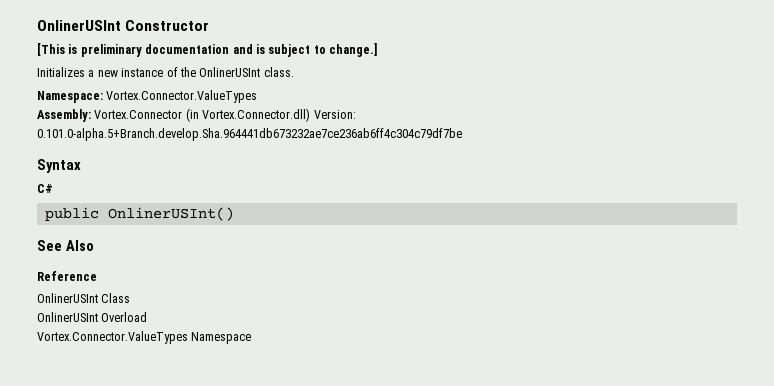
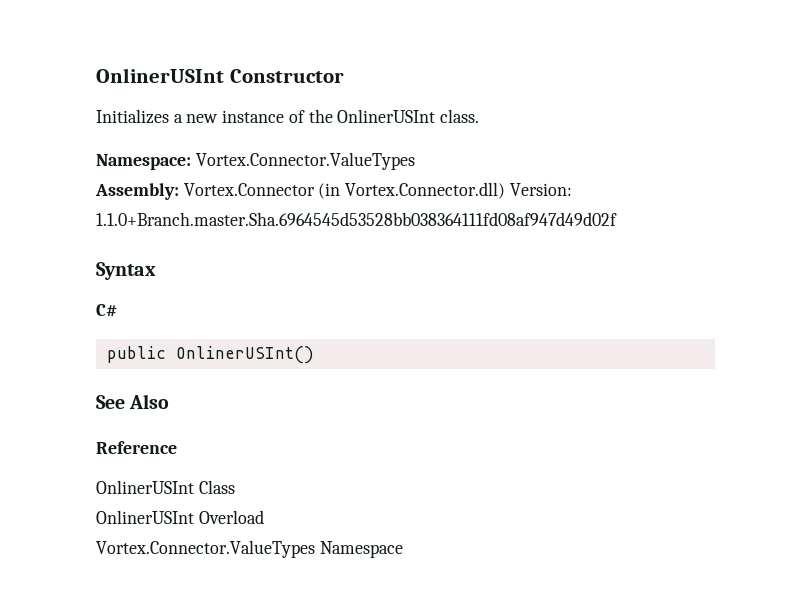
- [This is preliminary documentation and is subject to change.]
- Assembly: Vortex.Connector (in Vortex.Connector.dll) Version: 0.101.0-alpha.5+Branch.develop.Sha.964441db673232ae7ce236ab6ff4c304c79df7be
+ Assembly: Vortex.Connector (in Vortex.Connector.dll) Version: 1.1.0+Branch.master.Sha.6964545d53528bb038364111fd08af947d49d02f

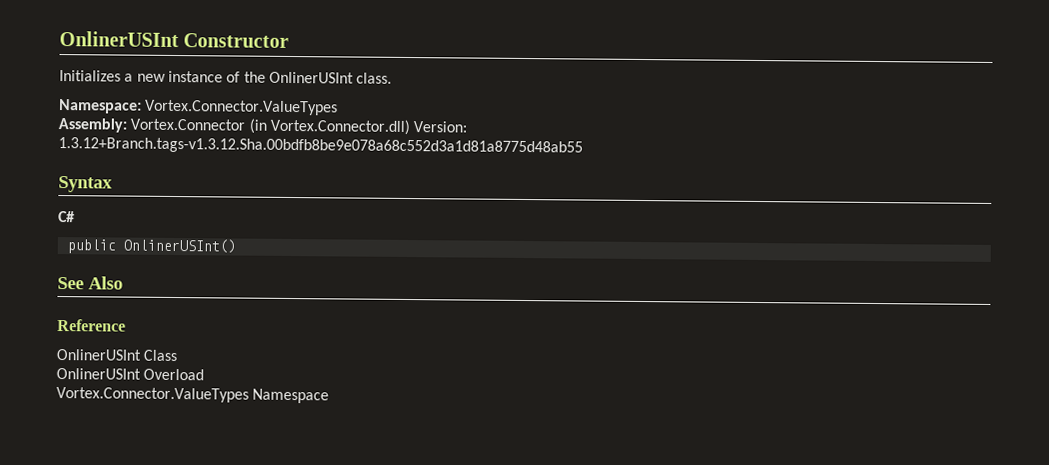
- Assembly: Vortex.Connector (in Vortex.Connector.dll) Version: 1.1.0+Branch.master.Sha.6964545d53528bb038364111fd08af947d49d02f
+ Assembly: Vortex.Connector (in Vortex.Connector.dll) Version: 1.3.12+Branch.tags-v1.3.12.Sha.00bdfb8be9e078a68c552d3a1d81a8775d48ab55

